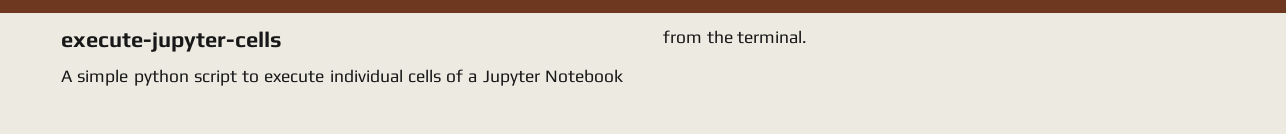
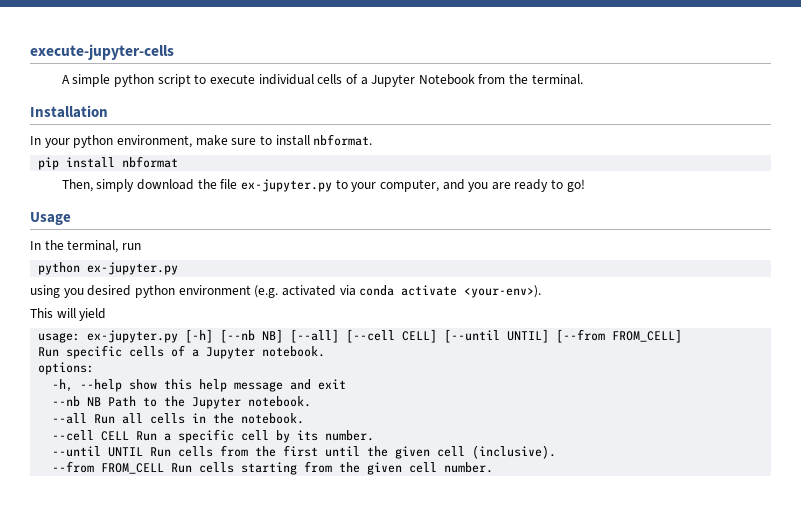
+ Installation
+ In your python environment, make sure to install nbformat.
+ pip install nbformat
+ Then, simply download the file ex-jupyter.py to your computer, and you are ready to go!
+ Usage
+ In the terminal, run
+ python ex-jupyter.py
+ using you desired python environment (e.g. activated via conda activate <your-env>).
+ This will yield
+ usage: ex-jupyter.py [-h] [--nb NB] [--all] [--cell CELL] [--until UNTIL] [--from FROM_CELL]
+ Run specific cells of a Jupyter notebook.
+ options:
+ -h, --help show this help message and exit
+ --nb NB Path to the Jupyter notebook.
+ --all Run all cells in the notebook.
+ --cell CELL Run a specific cell by its number.
+ --until UNTIL Run cells from the first until the given cell (inclusive).
+ --from FROM_CELL Run cells starting from the given cell number.

